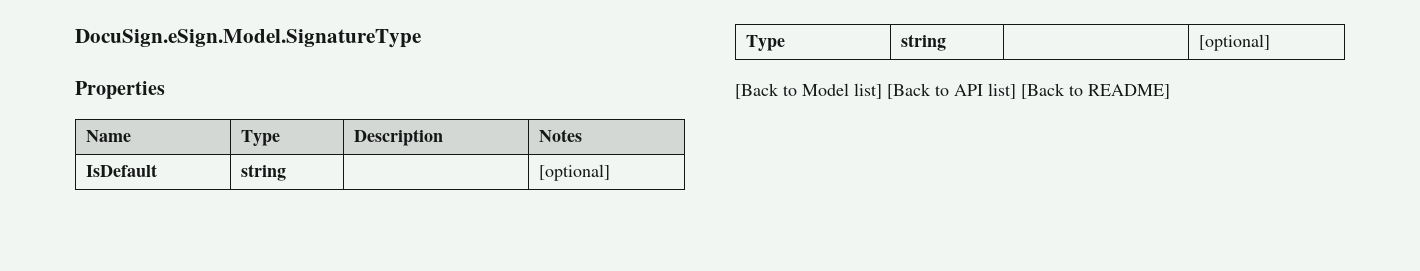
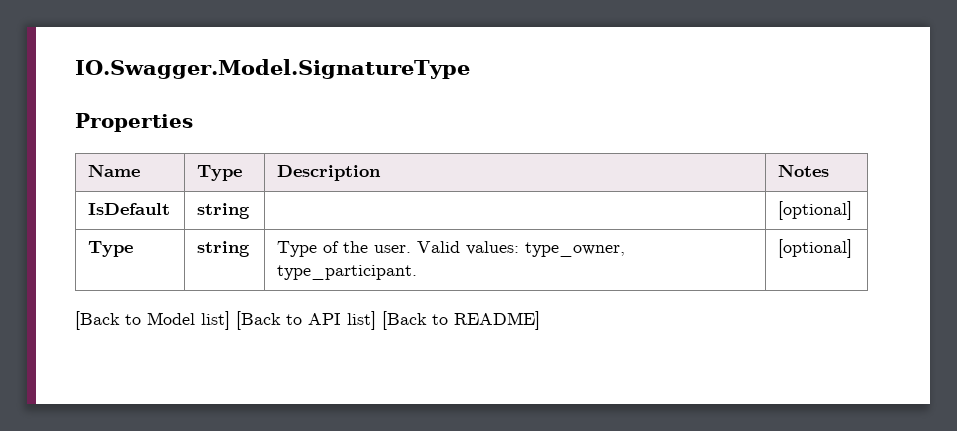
- DocuSign.eSign.Model.SignatureType
+ IO.Swagger.Model.SignatureType
- Type | string | | [optional]
+ Type | string | Type of the user. Valid values: type_owner, type_participant. | [optional]

